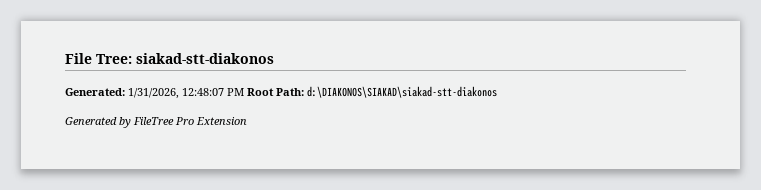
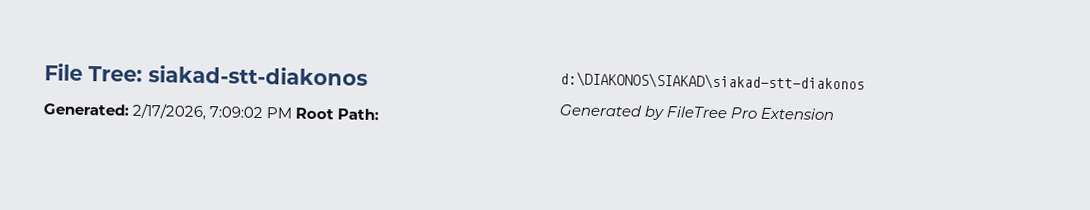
- Generated: 1/31/2026, 12:48:07 PM Root Path: d:\DIAKONOS\SIAKAD\siakad-stt-diakonos
+ Generated: 2/17/2026, 7:09:02 PM Root Path: d:\DIAKONOS\SIAKAD\siakad-stt-diakonos

